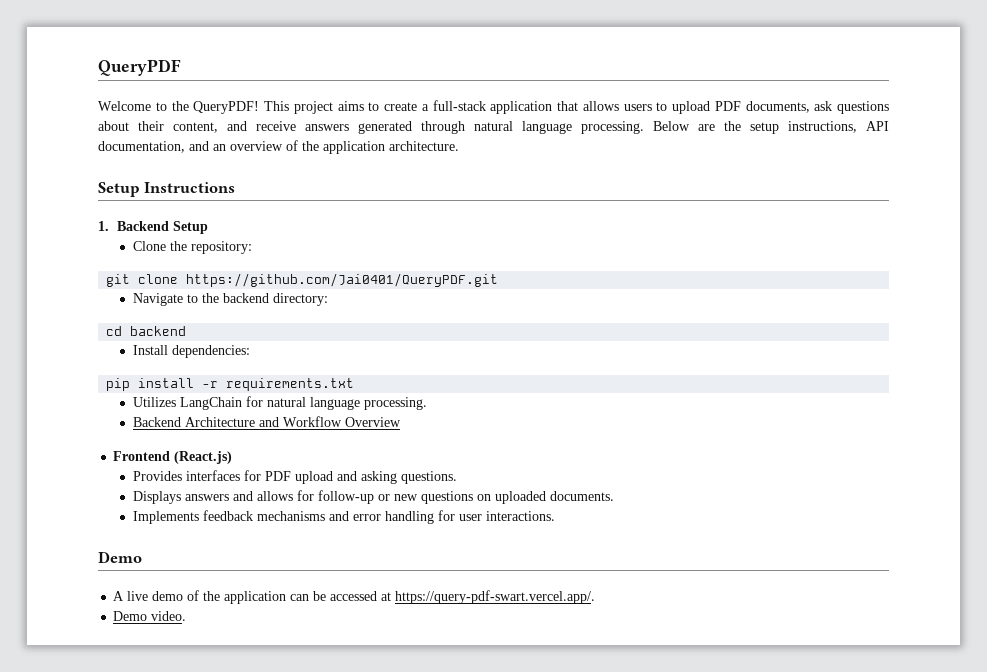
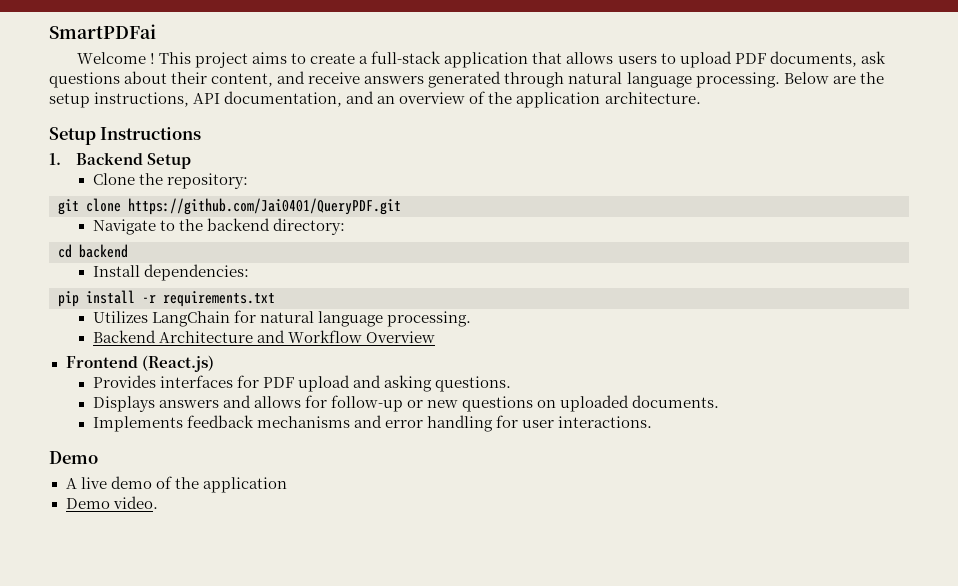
- QueryPDF
+ SmartPDFai
- Welcome to the QueryPDF!
+ Welcome !
- A live demo of the application can be accessed at https://query-pdf-swart.vercel.app/.
+ A live demo of the application

